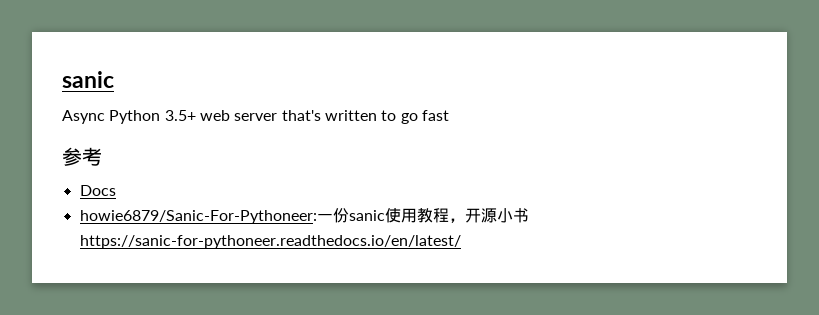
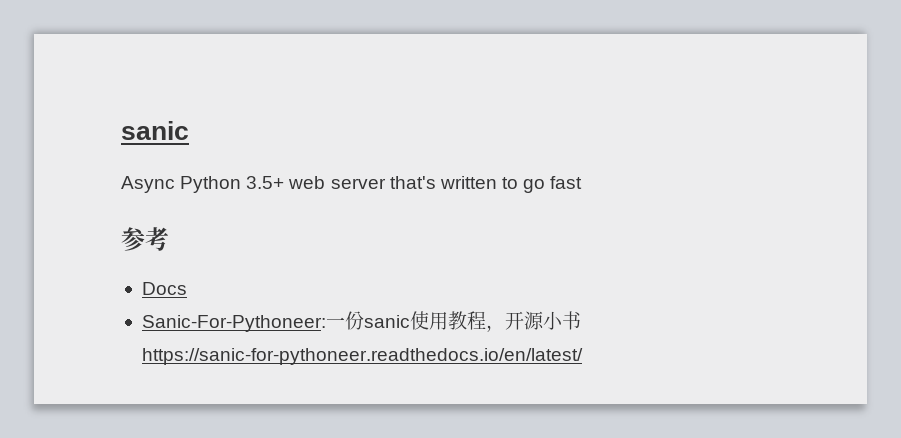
- howie6879/Sanic-For-Pythoneer:一份sanic使用教程，开源小书https://sanic-for-pythoneer.readthedocs.io/en/latest/
+ Sanic-For-Pythoneer:一份sanic使用教程，开源小书https://sanic-for-pythoneer.readthedocs.io/en/latest/

